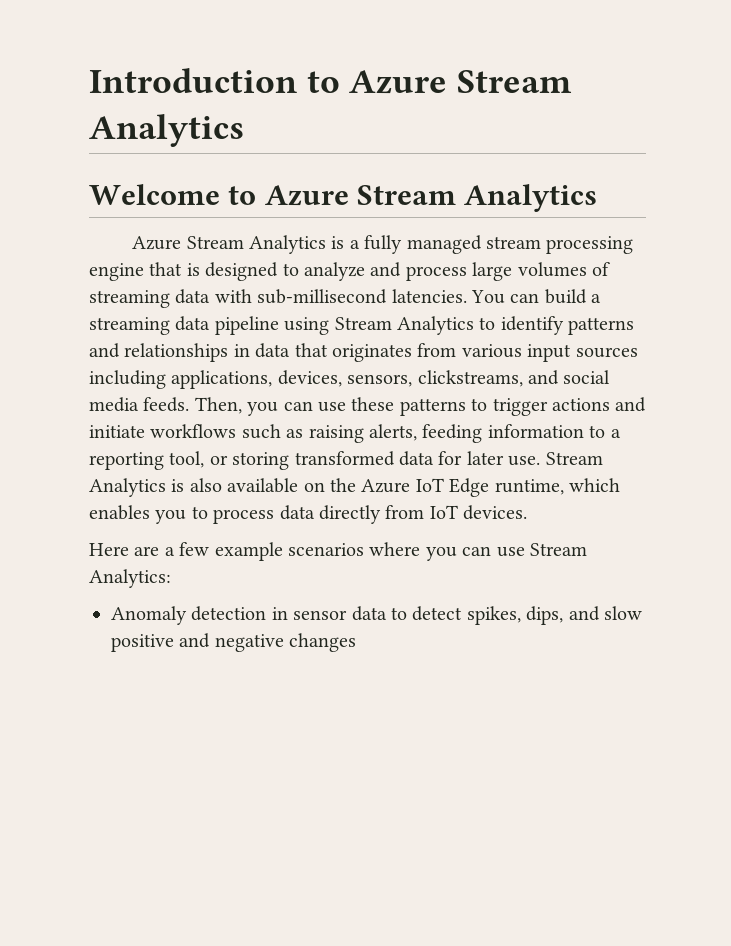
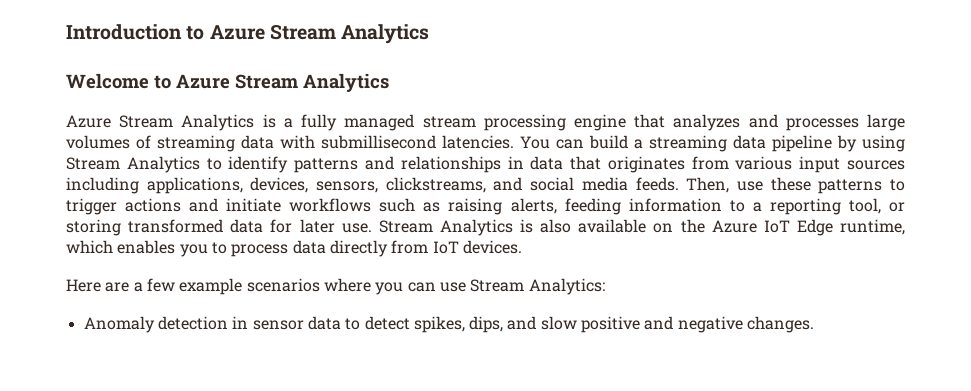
- Azure Stream Analytics is a fully managed stream processing engine that is designed to analyze and process large volumes of streaming data with sub-millisecond latencies.
+ Azure Stream Analytics is a fully managed stream processing engine that analyzes and processes large volumes of streaming data with submillisecond latencies.
- You can build a streaming data pipeline using Stream Analytics to identify patterns and relationships in data that originates from various input sources including applications, devices, sensors, clickstreams, and social media feeds.
+ You can build a streaming data pipeline by using Stream Analytics to identify patterns and relationships in data that originates from various input sources including applications, devices, sensors, clickstreams, and social media feeds.
- Then, you can use these patterns to trigger actions and initiate workflows such as raising alerts, feeding information to a reporting tool, or storing transformed data for later use.
+ Then, use these patterns to trigger actions and initiate workflows such as raising alerts, feeding information to a reporting tool, or storing transformed data for later use.
- Anomaly detection in sensor data to detect spikes, dips, and slow positive and negative changes
+ Anomaly detection in sensor data to detect spikes, dips, and slow positive and negative changes.

